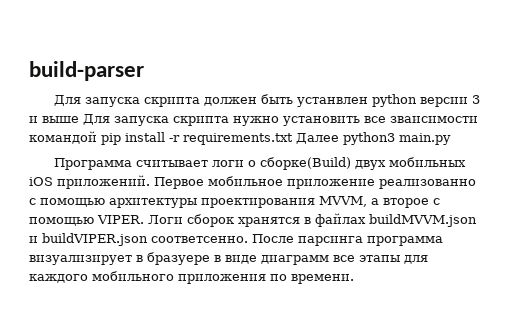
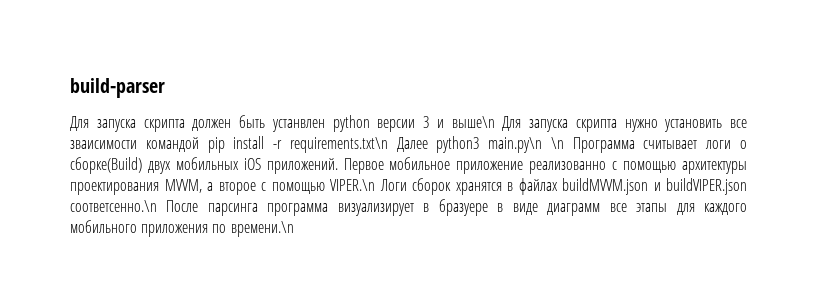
- Для запуска скрипта должен быть устанвлен python версии 3 и выше Для запуска скрипта нужно установить все зваисимости командой pip install -r requirements.txt Далее python3 main.py
- Программа считывает логи о сборке(Build) двух мобильных iOS приложений.
+ Для запуска скрипта должен быть устанвлен python версии 3 и выше\n Для запуска скрипта нужно установить все зваисимости командой pip install -r requirements.txt\n Далее python3 main.py\n \n Программа считывает логи о сборке(Build) двух мобильных iOS приложений.
- Первое мобильное приложение реализованно с помощью архитектуры проектирования MVVM, а второе с помощью VIPER. Логи сборок хранятся в файлах buildMVVM.json и buildVIPER.json соответсенно. После парсинга программа визуализирует в бразуере в виде диаграмм все этапы для каждого мобильного приложения по времени.
+ Первое мобильное приложение реализованно с помощью архитектуры проектирования MVVM, а второе с помощью VIPER.\n Логи сборок хранятся в файлах buildMVVM.json и buildVIPER.json соответсенно.\n После парсинга программа визуализирует в бразуере в виде диаграмм все этапы для каждого мобильного приложения по времени.\n

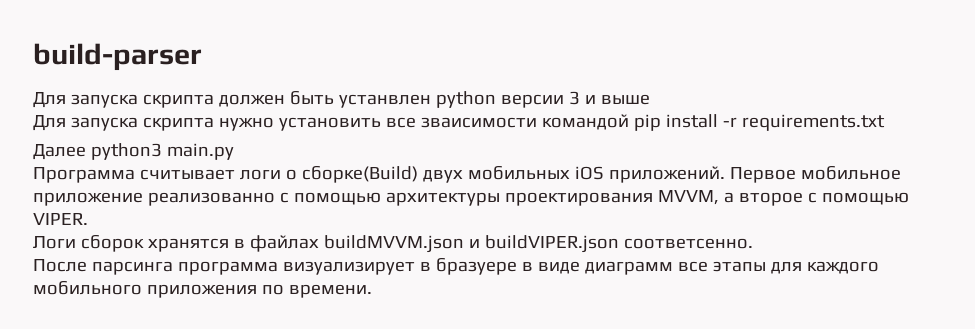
- Для запуска скрипта должен быть устанвлен python версии 3 и выше\n Для запуска скрипта нужно установить все зваисимости командой pip install -r requirements.txt\n Далее python3 main.py\n \n Программа считывает логи о сборке(Build) двух мобильных iOS приложений.
+ Для запуска скрипта должен быть устанвлен python версии 3 и выше
+ Для запуска скрипта нужно установить все зваисимости командой pip install -r requirements.txt
+ Далее python3 main.py
+ Программа считывает логи о сборке(Build) двух мобильных iOS приложений.
- Первое мобильное приложение реализованно с помощью архитектуры проектирования MVVM, а второе с помощью VIPER.\n Логи сборок хранятся в файлах buildMVVM.json и buildVIPER.json соответсенно.\n После парсинга программа визуализирует в бразуере в виде диаграмм все этапы для каждого мобильного приложения по времени.\n
+ Первое мобильное приложение реализованно с помощью архитектуры проектирования MVVM, а второе с помощью VIPER.
+ Логи сборок хранятся в файлах buildMVVM.json и buildVIPER.json соответсенно.
+ После парсинга программа визуализирует в бразуере в виде диаграмм все этапы для каждого мобильного приложения по времени.

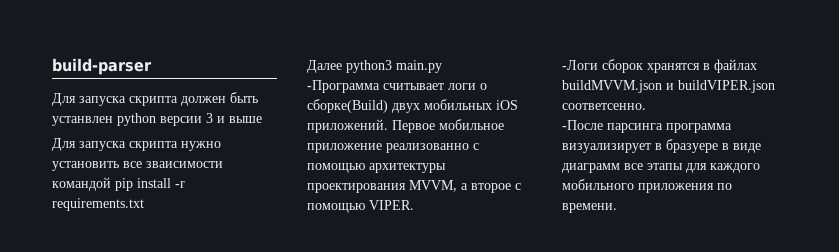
- Программа считывает логи о сборке(Build) двух мобильных iOS приложений.
+ -Программа считывает логи о сборке(Build) двух мобильных iOS приложений.
- Логи сборок хранятся в файлах buildMVVM.json и buildVIPER.json соответсенно.
+ -Логи сборок хранятся в файлах buildMVVM.json и buildVIPER.json соответсенно.
- После парсинга программа визуализирует в бразуере в виде диаграмм все этапы для каждого мобильного приложения по времени.
+ -После парсинга программа визуализирует в бразуере в виде диаграмм все этапы для каждого мобильного приложения по времени.

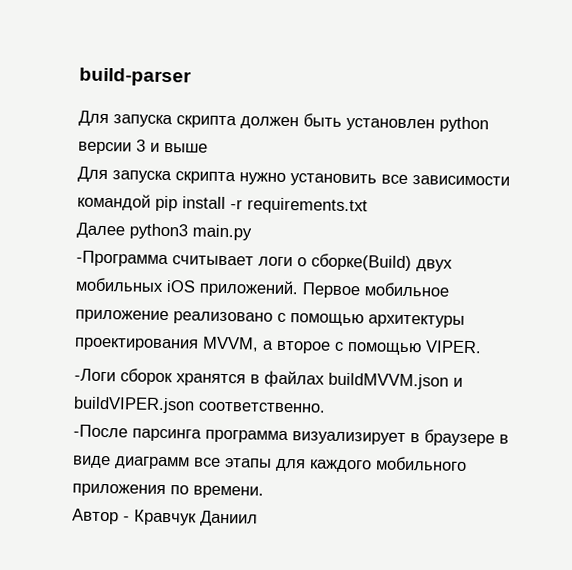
- Для запуска скрипта должен быть устанвлен python версии 3 и выше
+ Для запуска скрипта должен быть установлен python версии 3 и выше
- Для запуска скрипта нужно установить все зваисимости командой pip install -r requirements.txt
+ Для запуска скрипта нужно установить все зависимости командой pip install -r requirements.txt
- Первое мобильное приложение реализованно с помощью архитектуры проектирования MVVM, а второе с помощью VIPER.
+ Первое мобильное приложение реализовано с помощью архитектуры проектирования MVVM, а второе с помощью VIPER.
- -Логи сборок хранятся в файлах buildMVVM.json и buildVIPER.json соответсенно.
+ -Логи сборок хранятся в файлах buildMVVM.json и buildVIPER.json соответственно.
- -После парсинга программа визуализирует в бразуере в виде диаграмм все этапы для каждого мобильного приложения по времени.
+ -После парсинга программа визуализирует в браузере в виде диаграмм все этапы для каждого мобильного приложения по времени.
+ Автор - Кравчук Даниил

